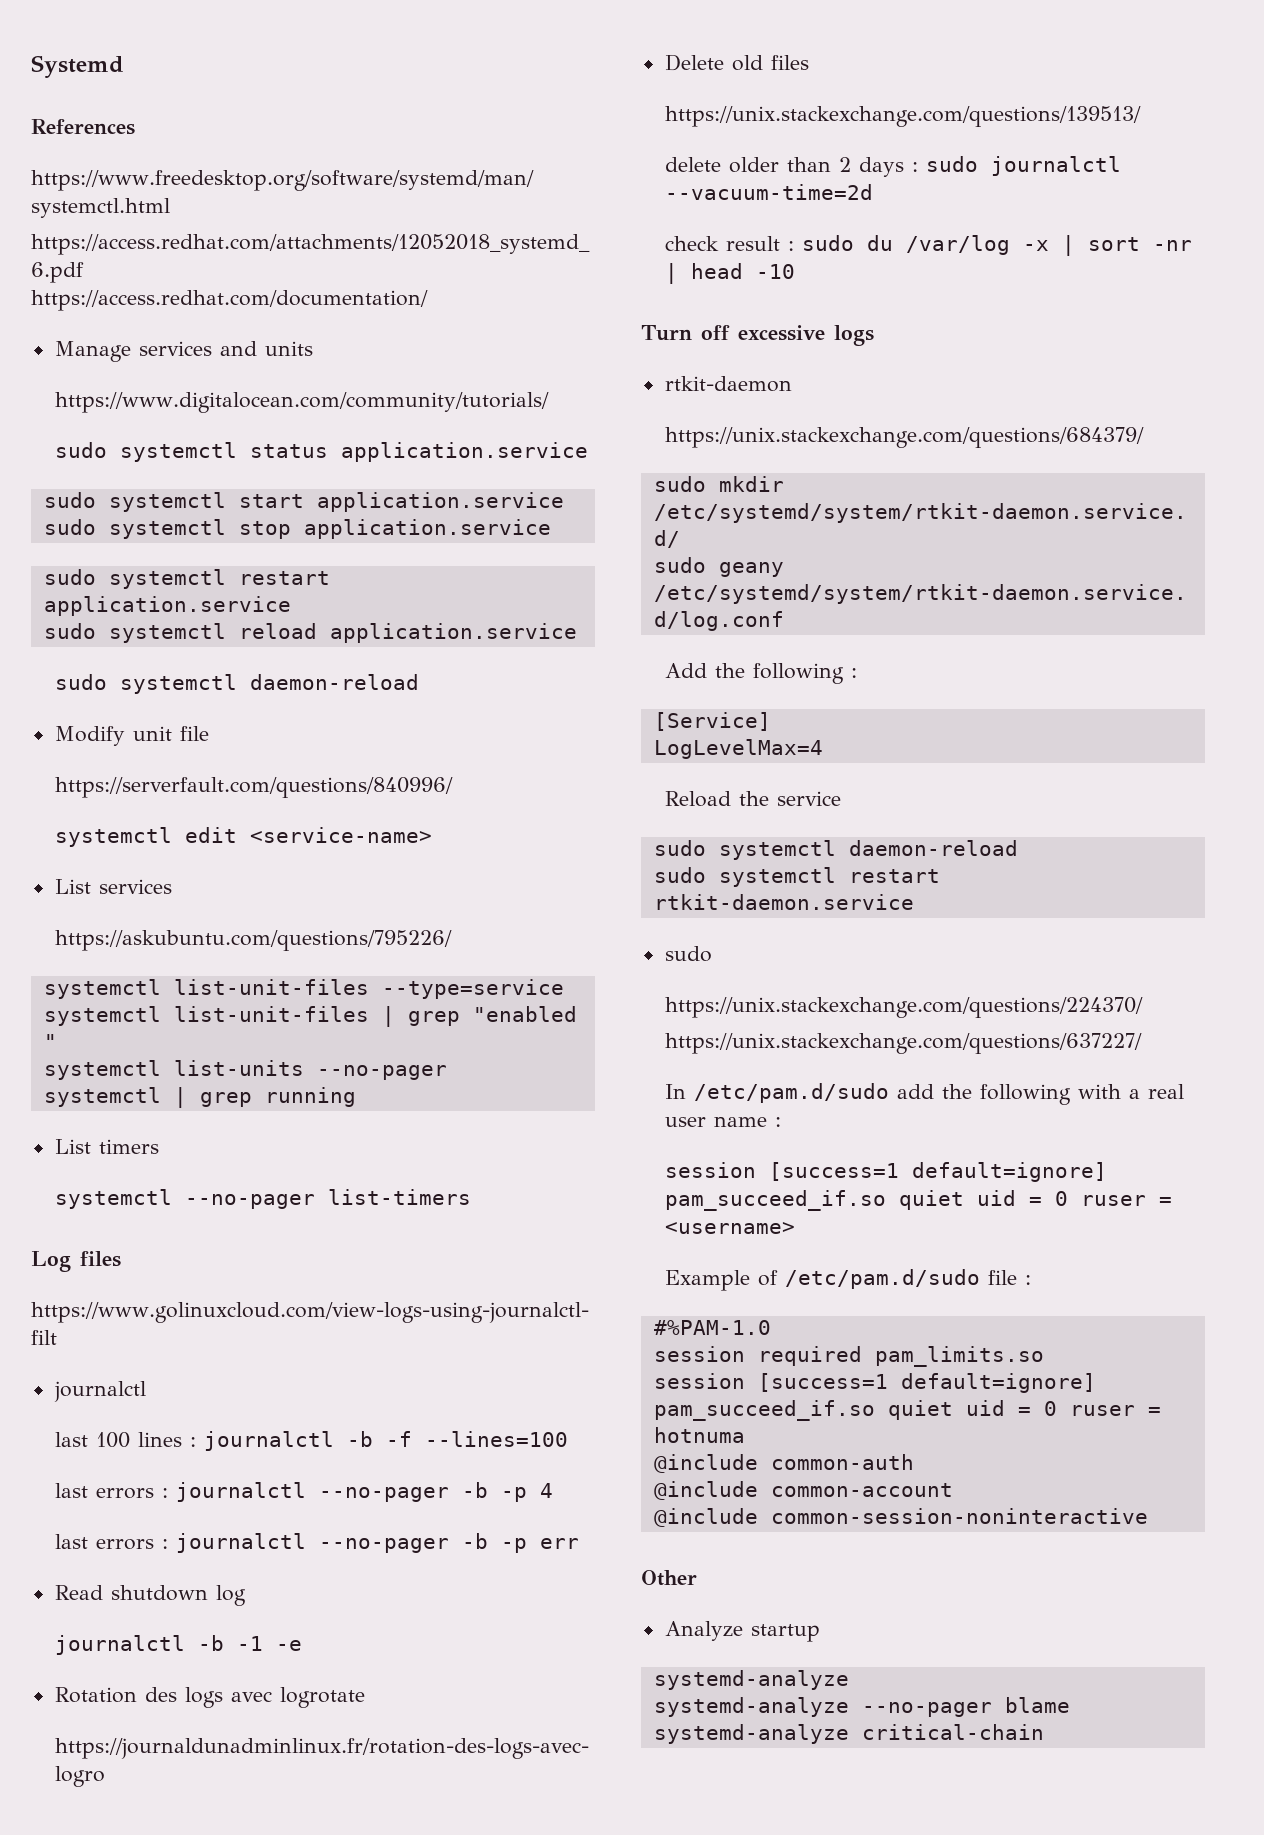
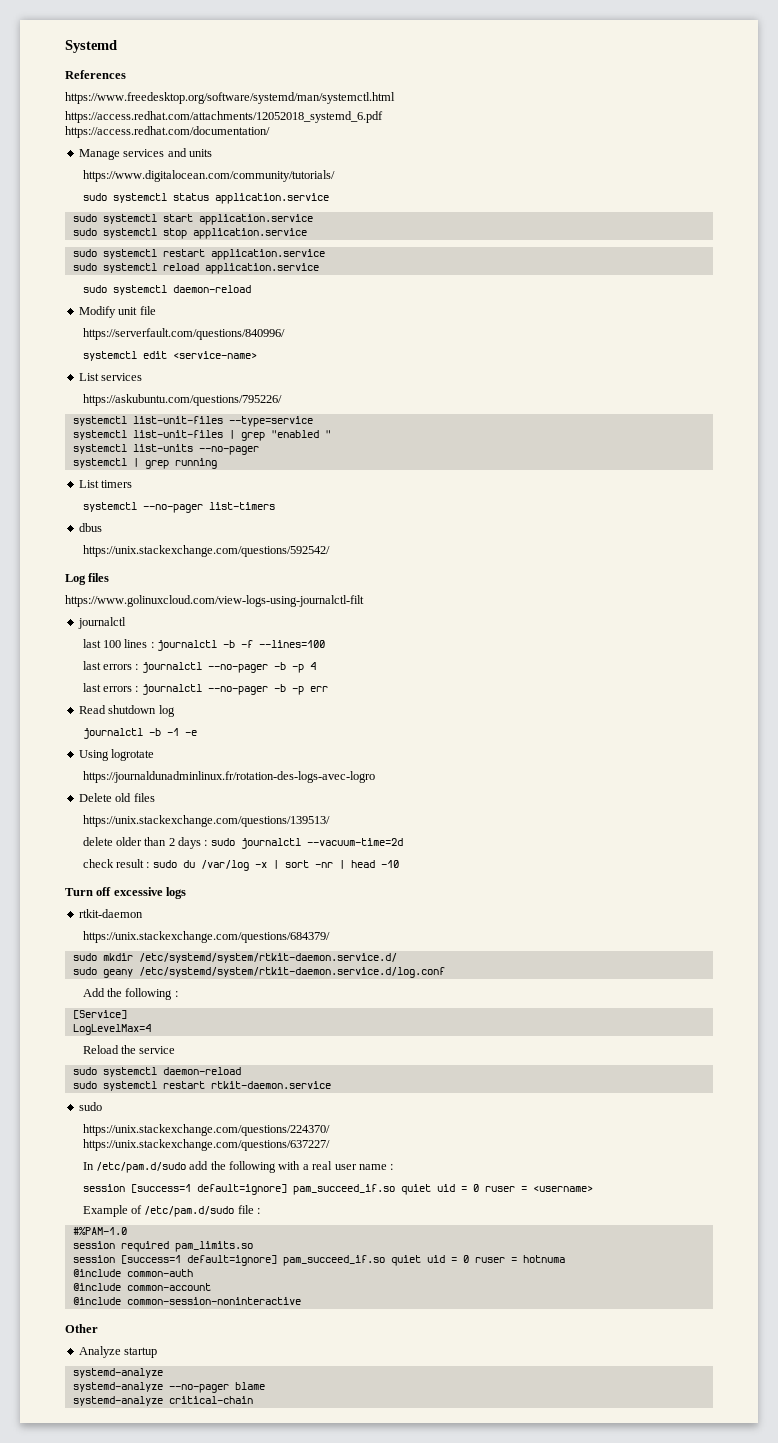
+ dbus
+ https://unix.stackexchange.com/questions/592542/
- Rotation des logs avec logrotate
+ Using logrotate

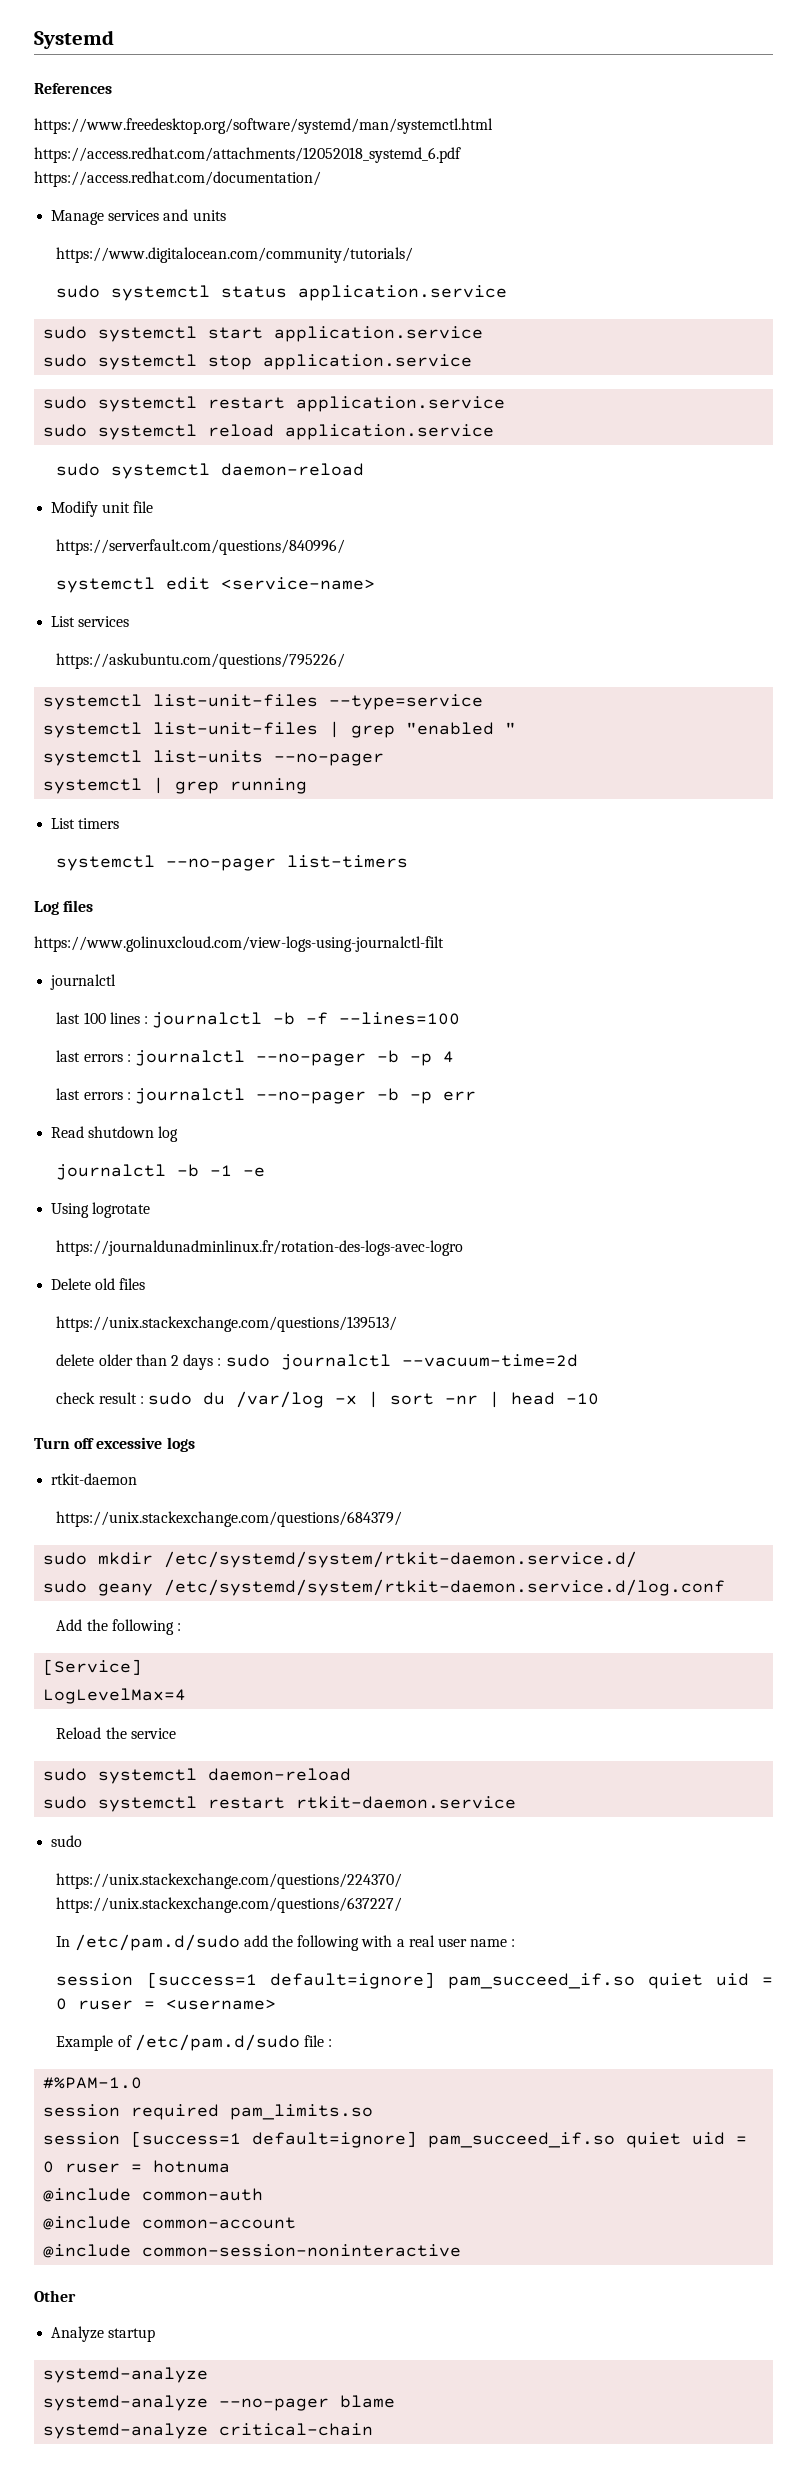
- dbus
- https://unix.stackexchange.com/questions/592542/

